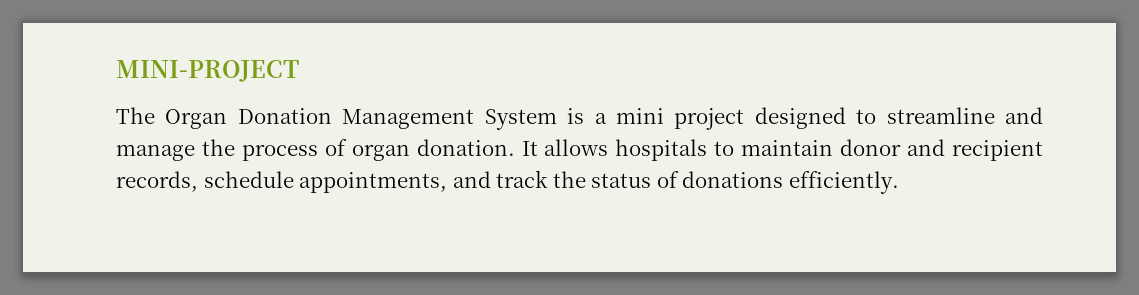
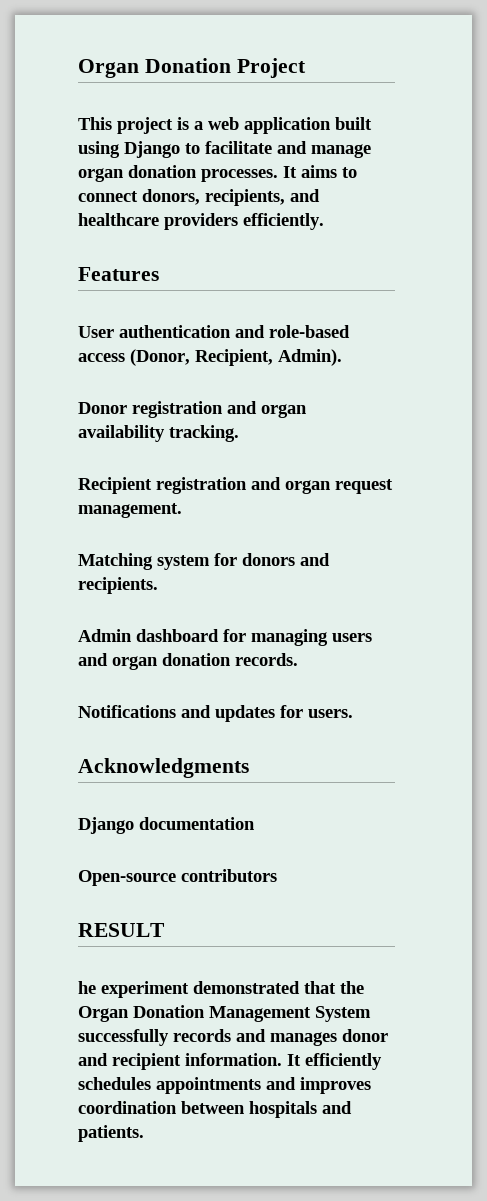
- MINI-PROJECT
- The Organ Donation Management System is a mini project designed to streamline and manage the process of organ donation. It allows hospitals to maintain donor and recipient records, schedule appointments, and track the status of donations efficiently.
+ Organ Donation Project
+ This project is a web application built using Django to facilitate and manage organ donation processes. It aims to connect donors, recipients, and healthcare providers efficiently.
+ Features
+ User authentication and role-based access (Donor, Recipient, Admin).
+ Donor registration and organ availability tracking.
+ Recipient registration and organ request management.
+ Matching system for donors and recipients.
+ Admin dashboard for managing users and organ donation records.
+ Notifications and updates for users.
+ Acknowledgments
+ Django documentation
+ Open-source contributors
+ RESULT
+ he experiment demonstrated that the Organ Donation Management System successfully records and manages donor and recipient information. It efficiently schedules appointments and improves coordination between hospitals and patients.

